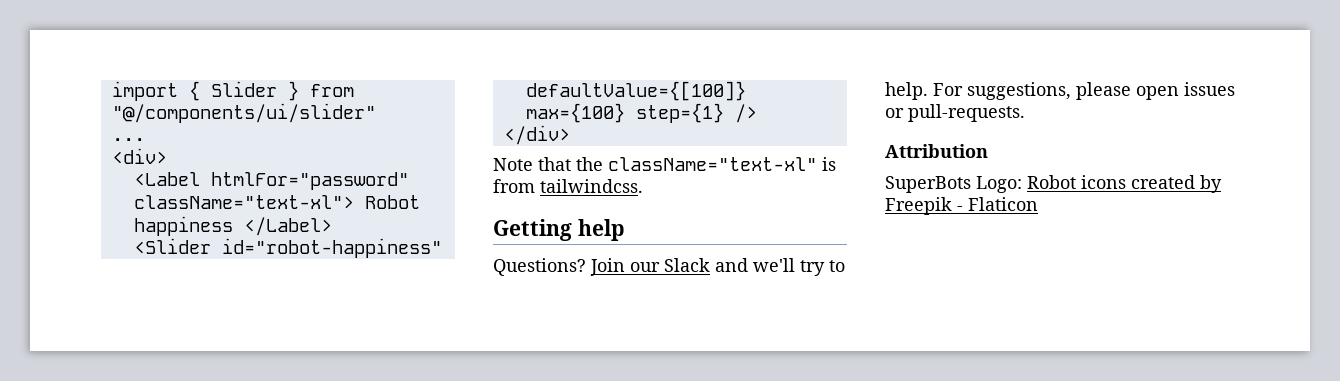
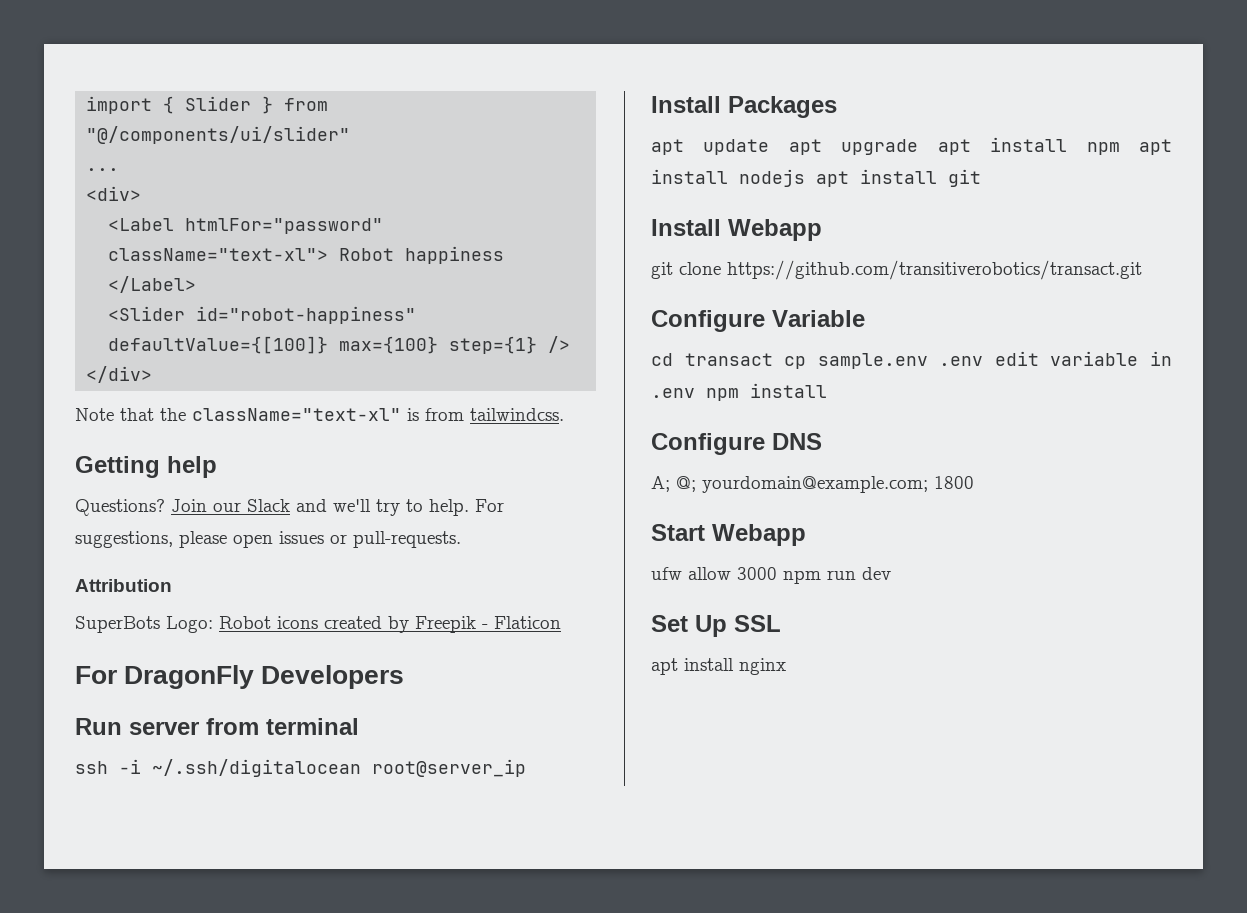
+ For DragonFly Developers
+ Run server from terminal
+ ssh -i ~/.ssh/digitalocean root@server_ip
+ Install Packages
+ apt update apt upgrade apt install npm apt install nodejs apt install git
+ Install Webapp
+ git clone https://github.com/transitiverobotics/transact.git
+ Configure Variable
+ cd transact cp sample.env .env edit variable in .env npm install
+ Configure DNS
+ A; @; yourdomain@example.com; 1800
+ Start Webapp
+ ufw allow 3000 npm run dev
+ Set Up SSL
+ apt install nginx

